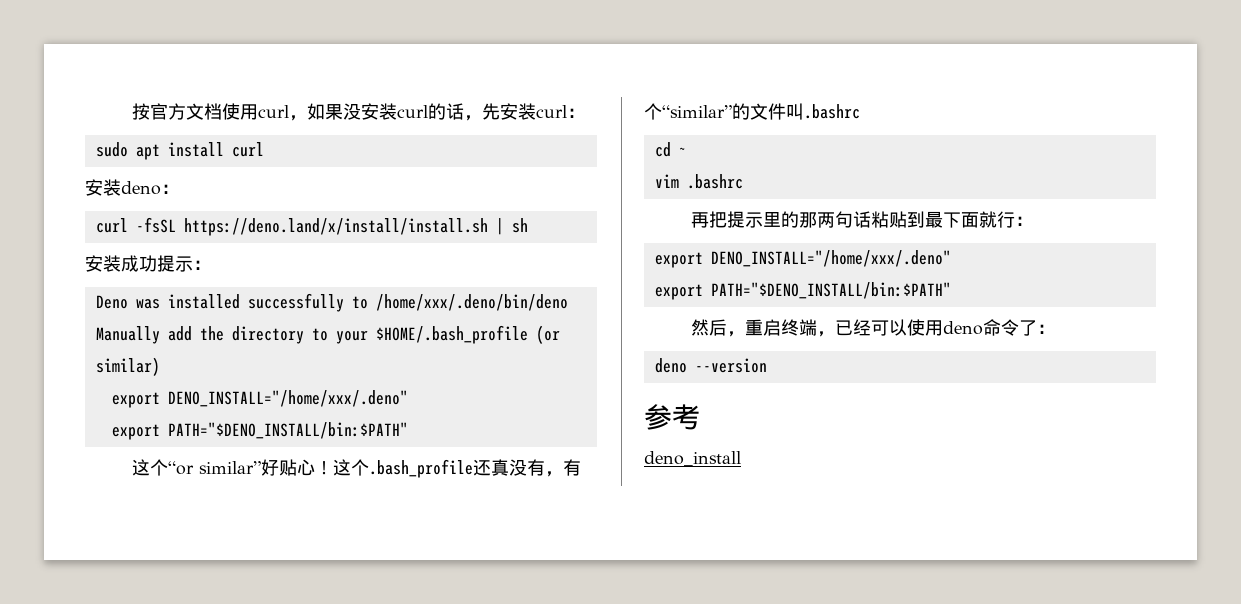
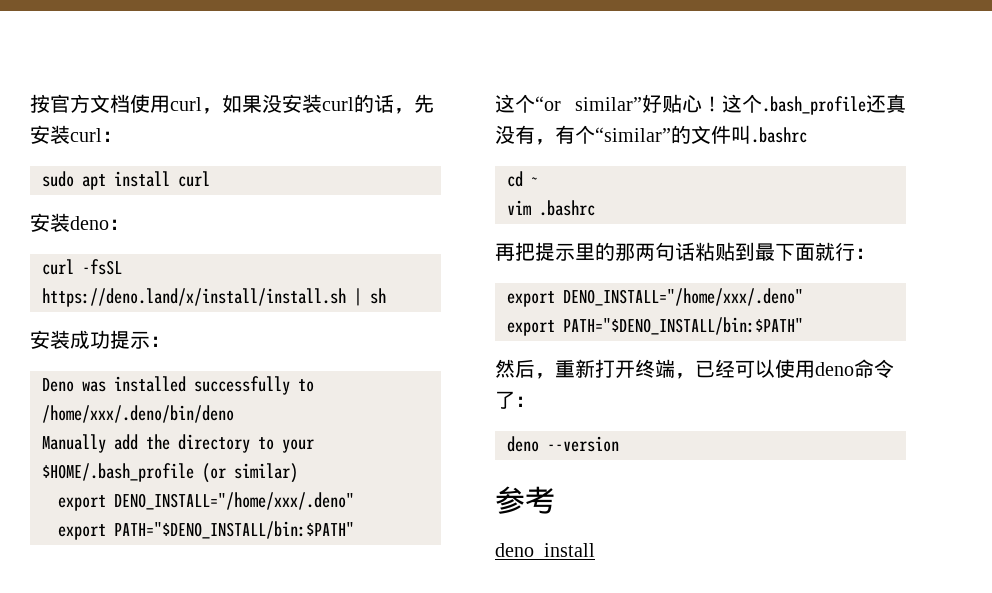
- 然后，重启终端，已经可以使用deno命令了：
+ 然后，重新打开终端，已经可以使用deno命令了：

